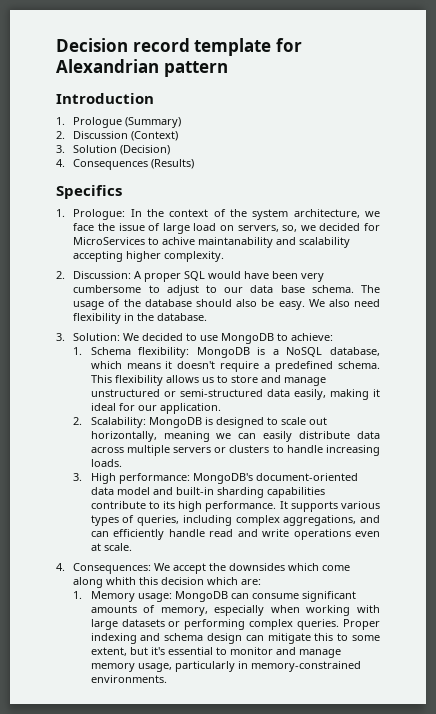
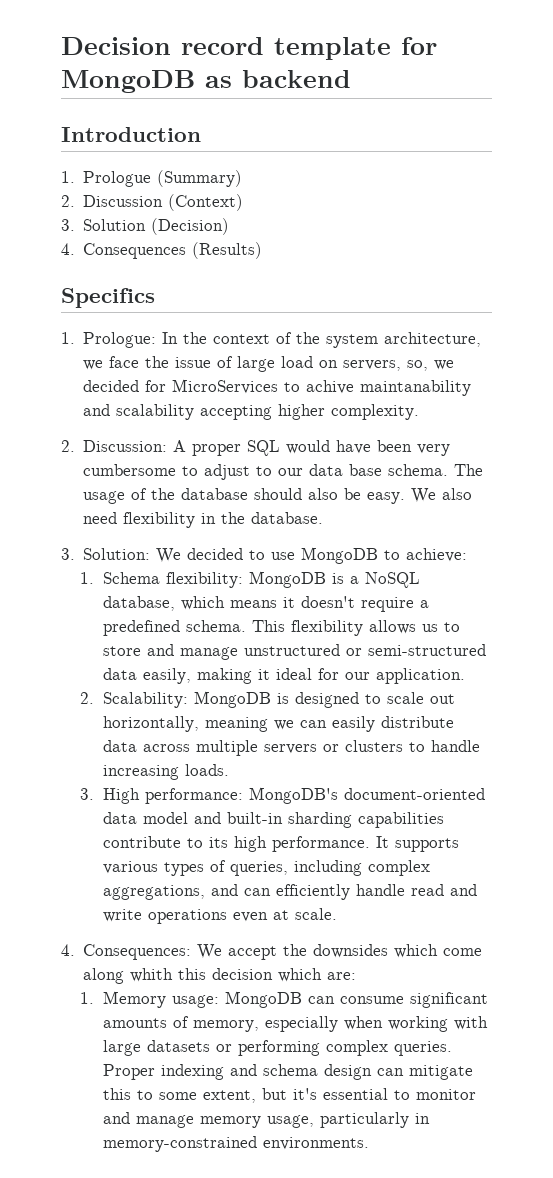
- Decision record template for Alexandrian pattern
+ Decision record template for MongoDB as backend

